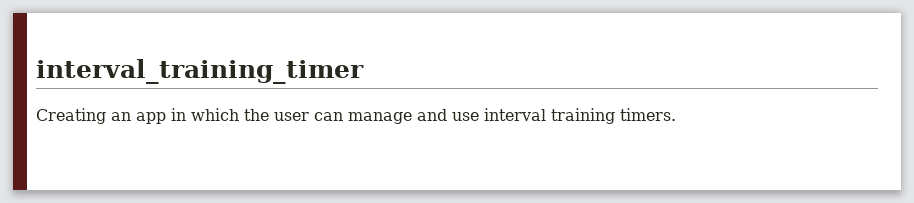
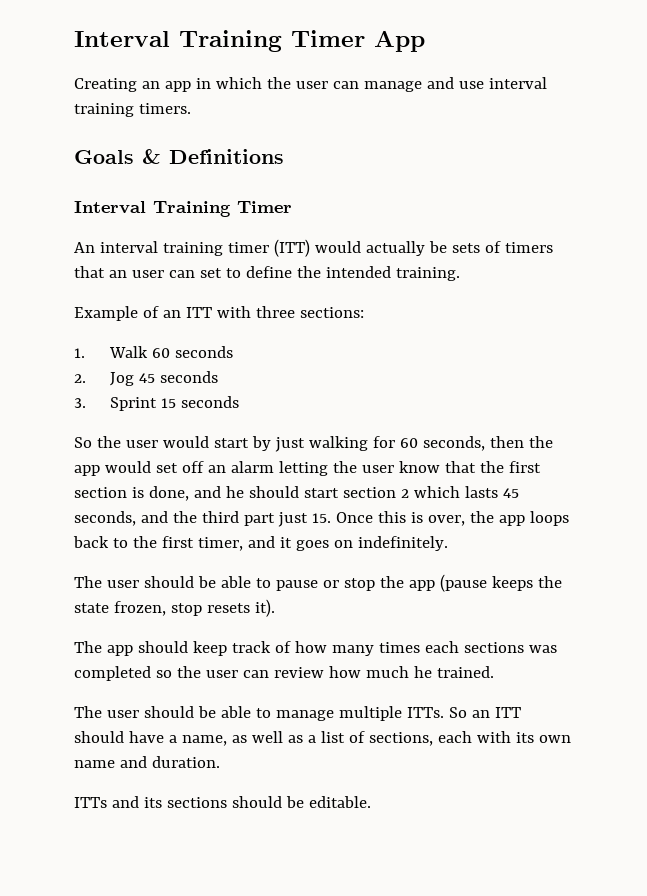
- interval_training_timer
+ Interval Training Timer App
+ Goals & Definitions
+ Interval Training Timer
+ An interval training timer (ITT) would actually be sets of timers that an user can set to define the intended training.
+ Example of an ITT with three sections:
+ 1. Walk 60 seconds
+ 2. Jog 45 seconds
+ 3. Sprint 15 seconds
+ So the user would start by just walking for 60 seconds, then the app would set off an alarm letting the user know that the first section is done, and he should start section 2 which lasts 45 seconds, and the third part just 15. Once this is over, the app loops back to the first timer, and it goes on indefinitely.
+ The user should be able to pause or stop the app (pause keeps the state frozen, stop resets it).
+ The app should keep track of how many times each sections was completed so the user can review how much he trained.
+ The user should be able to manage multiple ITTs. So an ITT should have a name, as well as a list of sections, each with its own name and duration.
+ ITTs and its sections should be editable.

